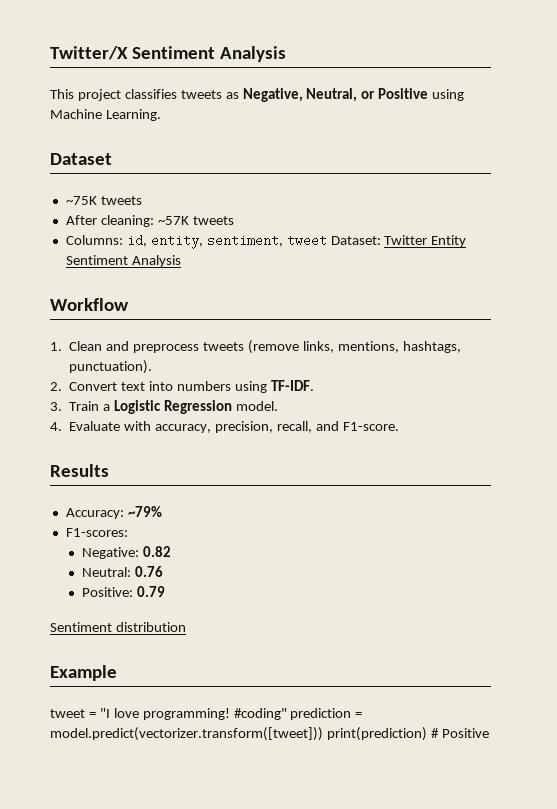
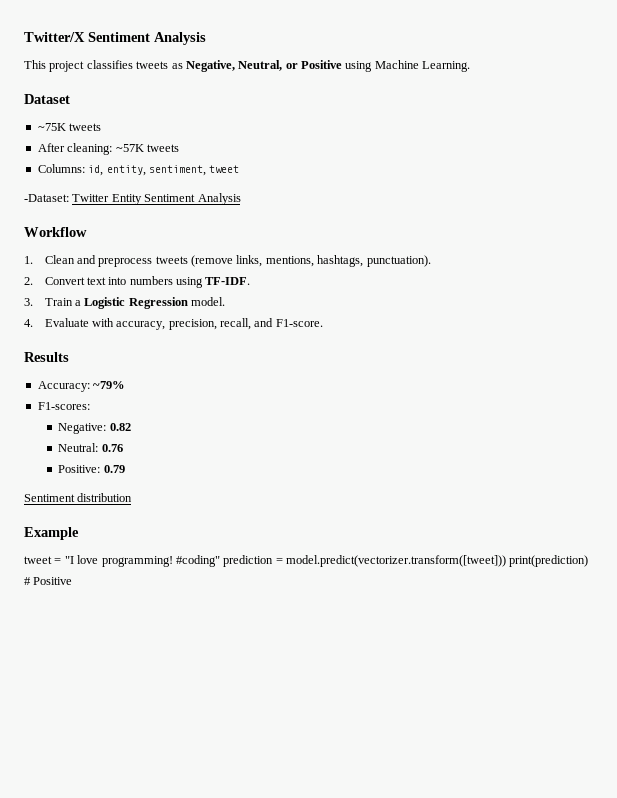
- Columns: id, entity, sentiment, tweet Dataset: Twitter Entity Sentiment Analysis
+ Columns: id, entity, sentiment, tweet
+ -Dataset: Twitter Entity Sentiment Analysis

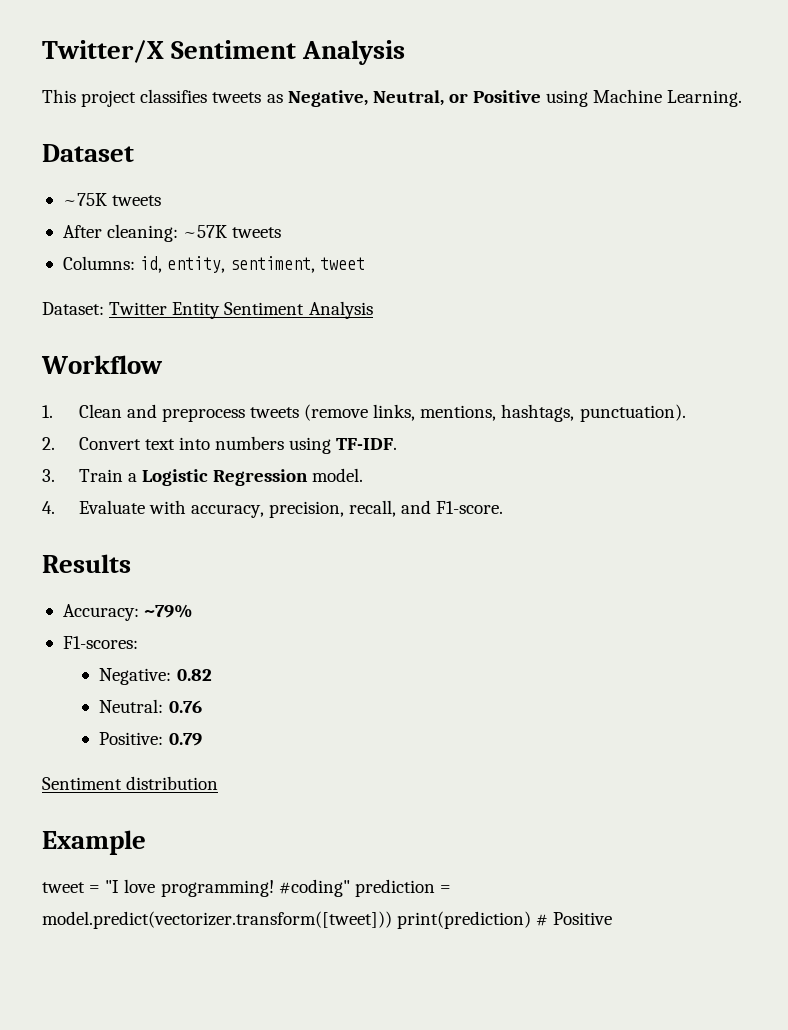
- -Dataset: Twitter Entity Sentiment Analysis
+ Dataset: Twitter Entity Sentiment Analysis

